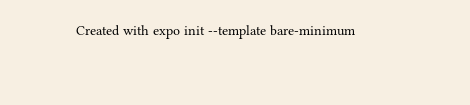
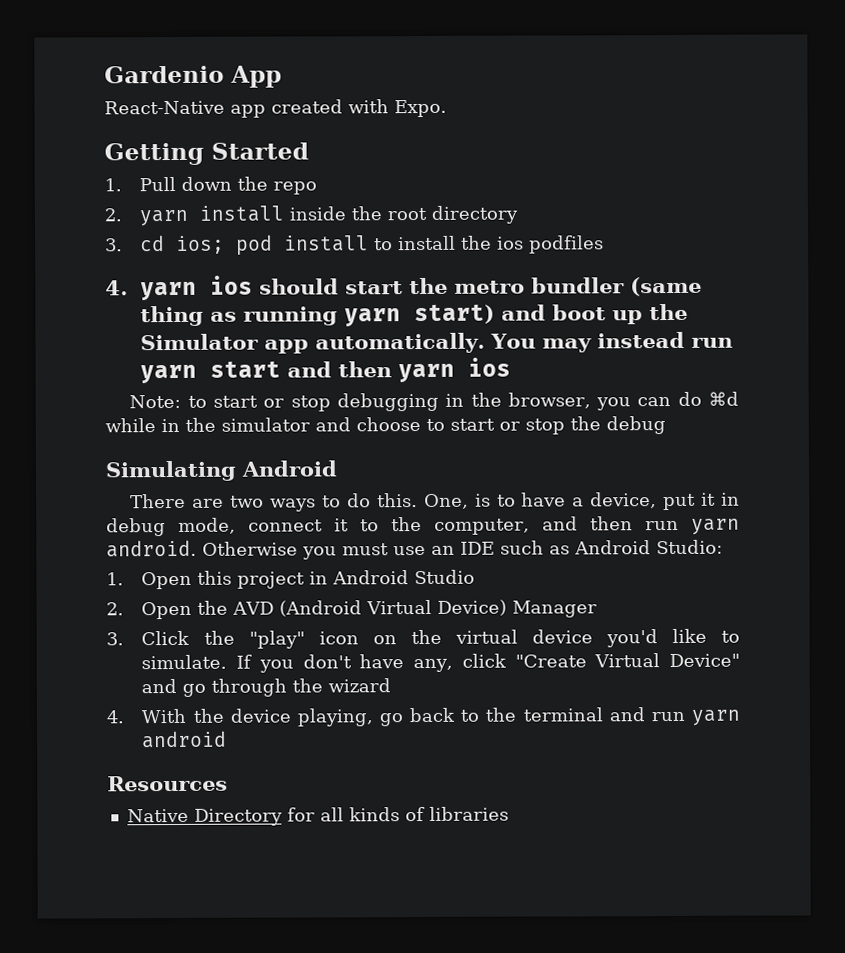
- Created with expo init --template bare-minimum
+ Gardenio App
+ React-Native app created with Expo.
+ Getting Started
+ 1. Pull down the repo
+ 2. yarn install inside the root directory
+ 3. cd ios; pod install to install the ios podfiles
+ 4. yarn ios should start the metro bundler (same thing as running yarn start) and boot up the Simulator app automatically. You may instead run yarn start and then yarn ios
+ Note: to start or stop debugging in the browser, you can do ⌘d while in the simulator and choose to start or stop the debug
+ Simulating Android
+ There are two ways to do this. One, is to have a device, put it in debug mode, connect it to the computer, and then run yarn android. Otherwise you must use an IDE such as Android Studio:
+ 1. Open this project in Android Studio
+ 2. Open the AVD (Android Virtual Device) Manager
+ 3. Click the "play" icon on the virtual device you'd like to simulate. If you don't have any, click "Create Virtual Device" and go through the wizard
+ 4. With the device playing, go back to the terminal and run yarn android
+ Resources
+ Native Directory for all kinds of libraries

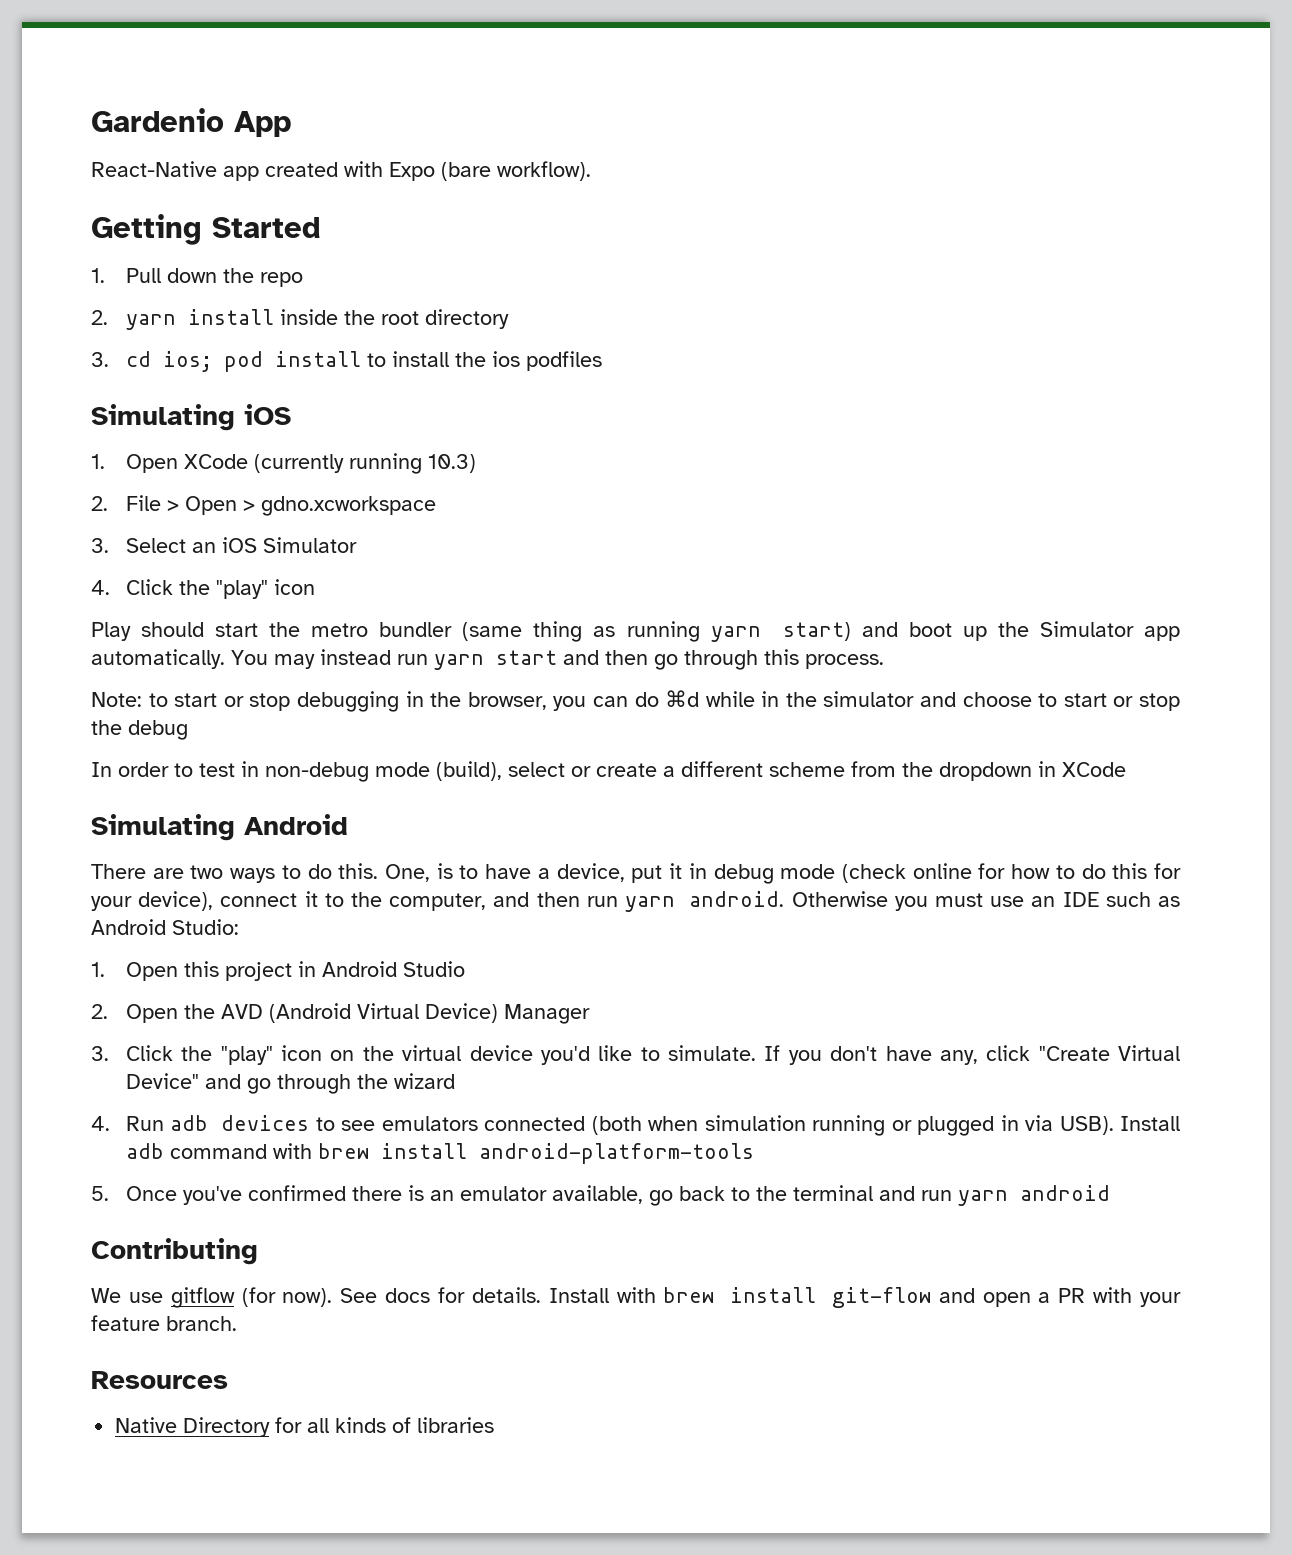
- React-Native app created with Expo.
+ React-Native app created with Expo (bare workflow).
- 4. yarn ios should start the metro bundler (same thing as running yarn start) and boot up the Simulator app automatically.
+ Simulating iOS
+ 1. Open XCode (currently running 10.3)
+ 2. File > Open > gdno.xcworkspace
+ 3. Select an iOS Simulator
+ 4. Click the "play" icon
+ Play should start the metro bundler (same thing as running yarn start) and boot up the Simulator app automatically.
- You may instead run yarn start and then yarn ios
+ You may instead run yarn start and then go through this process.
+ In order to test in non-debug mode (build), select or create a different scheme from the dropdown in XCode
- One, is to have a device, put it in debug mode, connect it to the computer, and then run yarn android.
+ One, is to have a device, put it in debug mode (check online for how to do this for your device), connect it to the computer, and then run yarn android.
- 4. With the device playing, go back to the terminal and run yarn android
+ 4. Run adb devices to see emulators connected (both when simulation running or plugged in via USB). Install adb command with brew install android-platform-tools
+ 5. Once you've confirmed there is an emulator available, go back to the terminal and run yarn android
+ Contributing
+ We use gitflow (for now). See docs for details. Install with brew install git-flow and open a PR with your feature branch.

